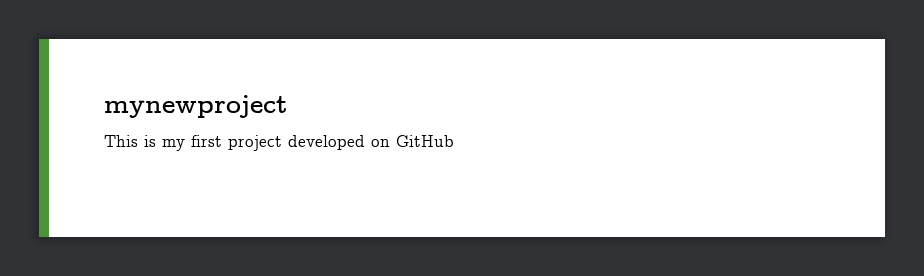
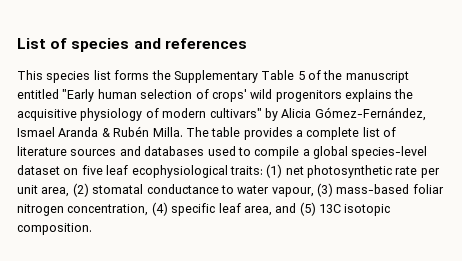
- mynewproject
- This is my first project developed on GitHub
+ List of species and references
+ This species list forms the Supplementary Table 5 of the manuscript entitled "Early human selection of crops' wild progenitors explains the acquisitive physiology of modern cultivars" by Alicia Gómez-Fernández, Ismael Aranda & Rubén Milla. The table provides a complete list of literature sources and databases used to compile a global species-level dataset on five leaf ecophysiological traits: (1) net photosynthetic rate per unit area, (2) stomatal conductance to water vapour, (3) mass-based foliar nitrogen concentration, (4) specific leaf area, and (5) 13C isotopic composition.

